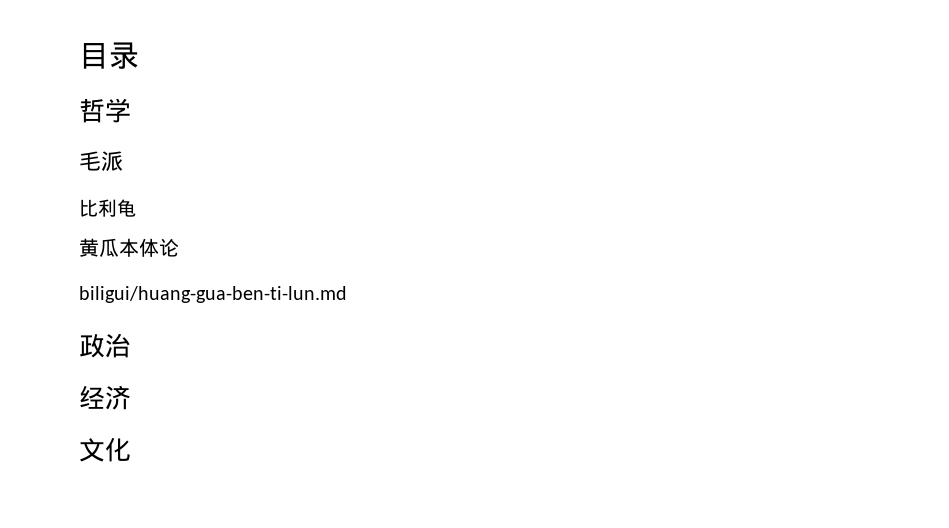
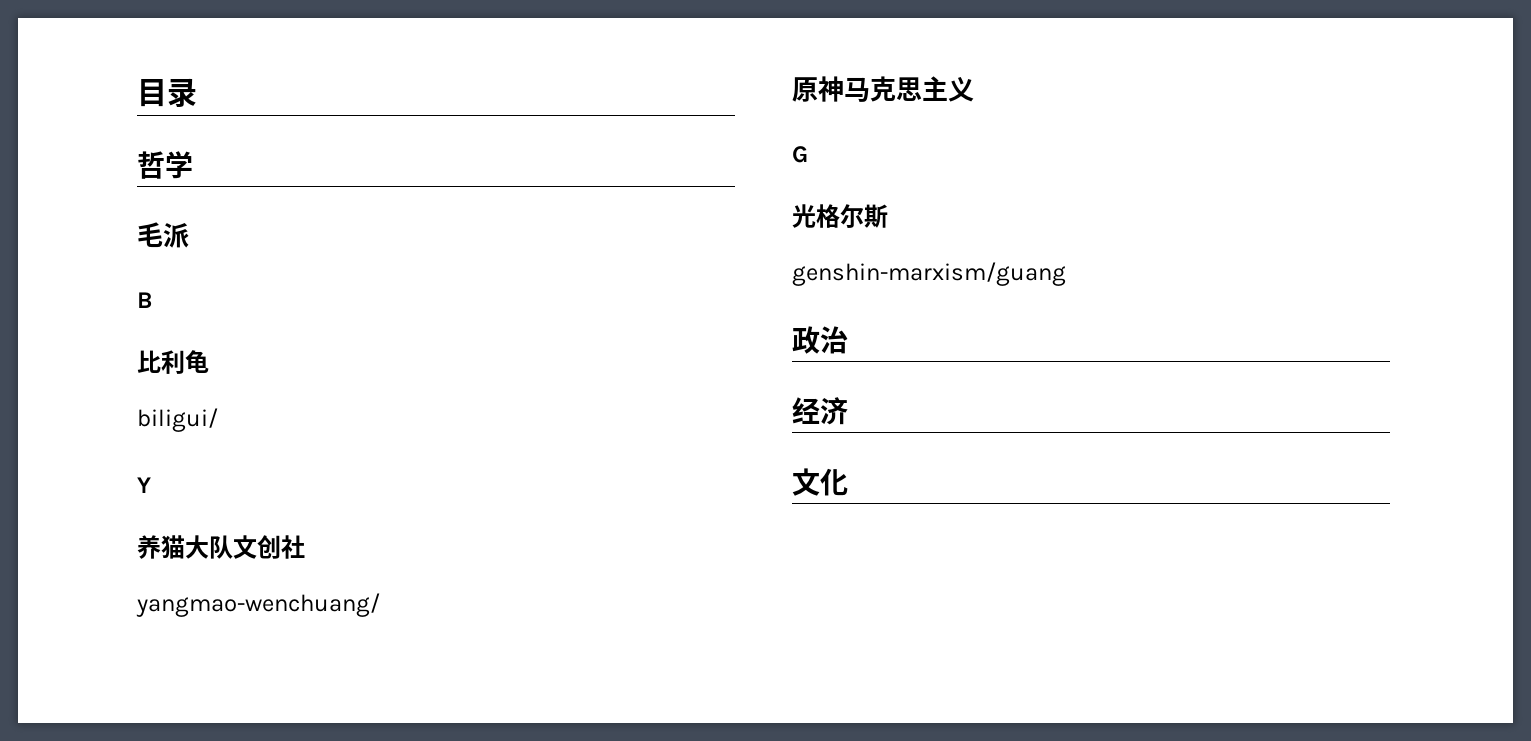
+ B
- 黄瓜本体论
- biligui/huang-gua-ben-ti-lun.md
+ biligui/
+ Y
+ 养猫大队文创社
+ yangmao-wenchuang/
+ 原神马克思主义
+ G
+ 光格尔斯
+ genshin-marxism/guang

